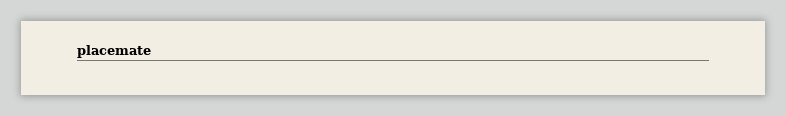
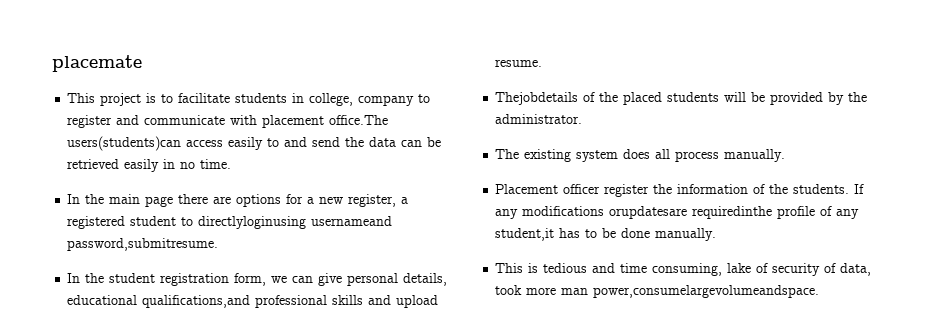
+ This project is to facilitate students in college, company to register and communicate with placement office.The users(students)can access easily to and send the data can be retrieved easily in no time.
+ In the main page there are options for a new register, a registered student to directlyloginusing usernameand password,submitresume.
+ In the student registration form, we can give personal details, educational qualifications,and professional skills and upload resume.
+ Thejobdetails of the placed students will be provided by the administrator.
+ The existing system does all process manually.
+ Placement officer register the information of the students. If any modifications orupdatesare requiredinthe profile of any student,it has to be done manually.
+ This is tedious and time consuming, lake of security of data, took more man power,consumelargevolumeandspace.

